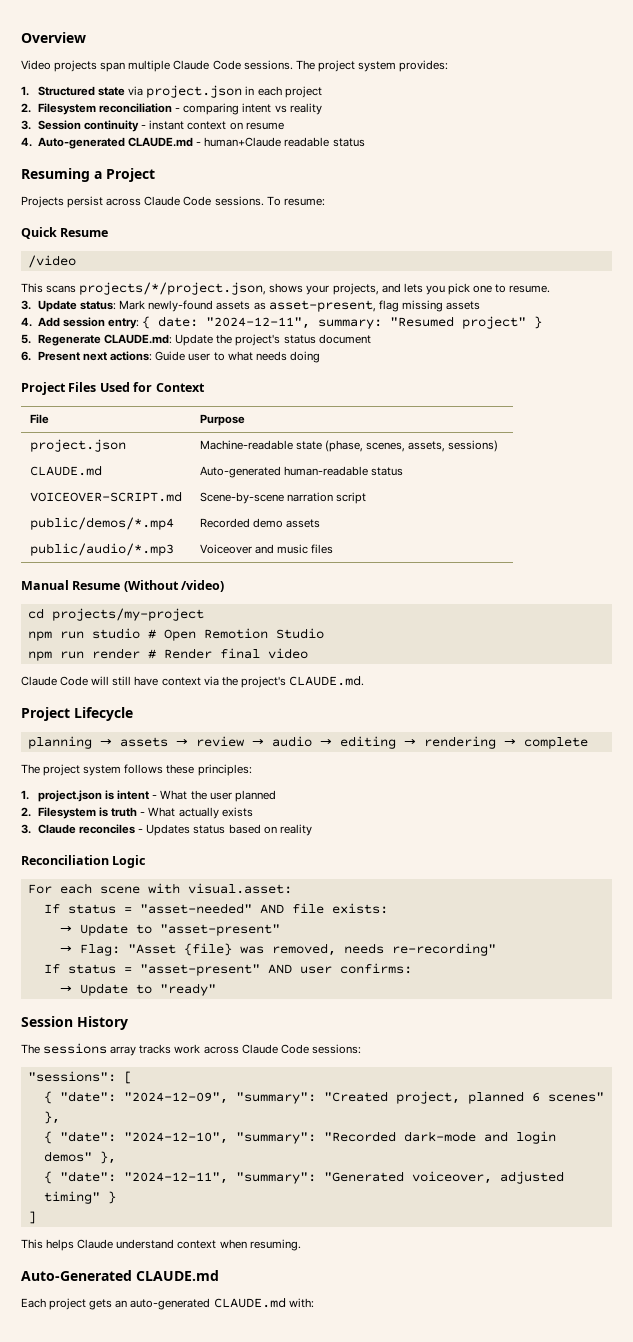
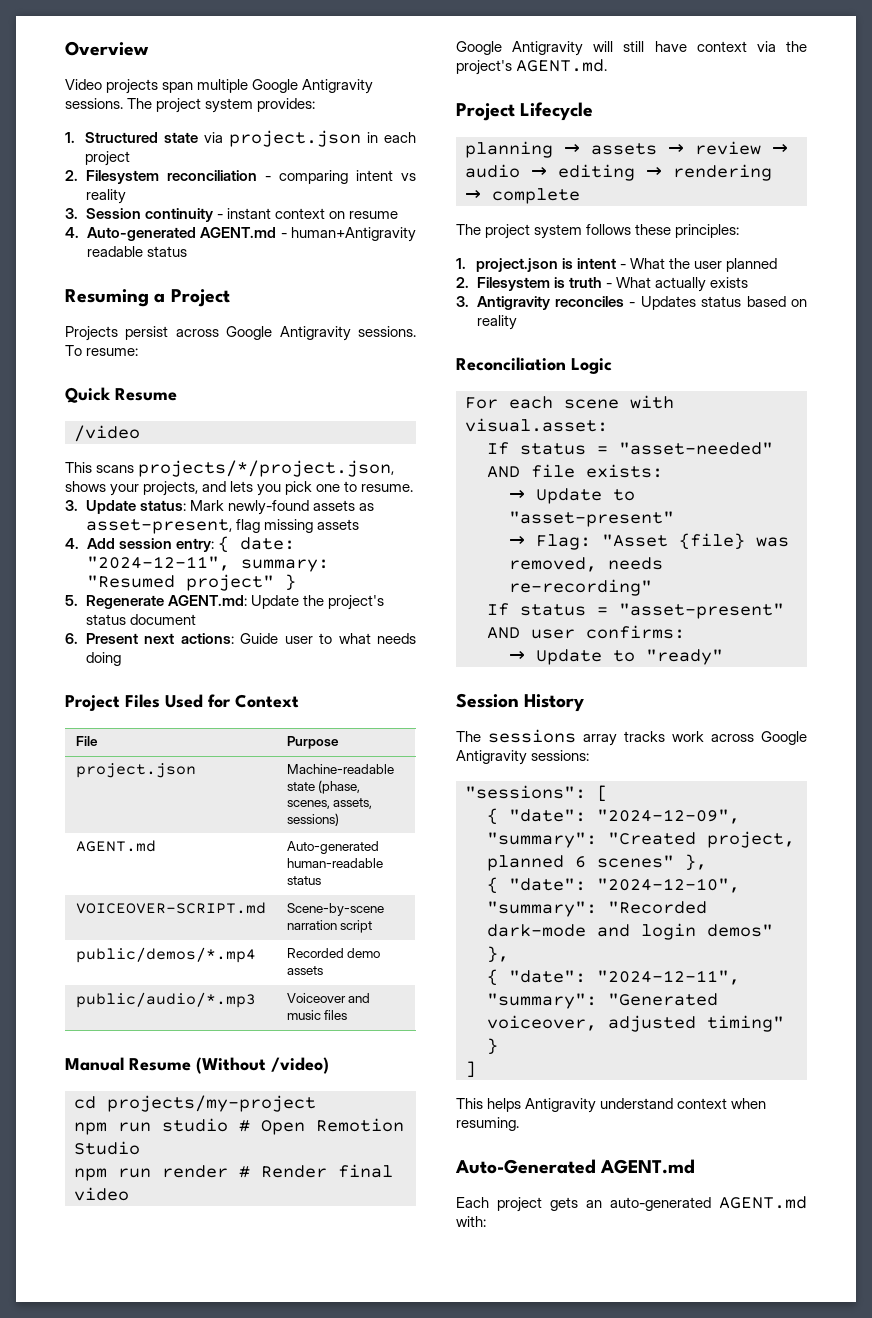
- Video projects span multiple Claude Code sessions.
+ Video projects span multiple Google Antigravity sessions.
- 4. Auto-generated CLAUDE.md - human+Claude readable status
+ 4. Auto-generated AGENT.md - human+Antigravity readable status
- Projects persist across Claude Code sessions.
+ Projects persist across Google Antigravity sessions.
- 5. Regenerate CLAUDE.md: Update the project's status document
+ 5. Regenerate AGENT.md: Update the project's status document
- CLAUDE.md | Auto-generated human-readable status
+ AGENT.md | Auto-generated human-readable status
- Claude Code will still have context via the project's CLAUDE.md.
+ Google Antigravity will still have context via the project's AGENT.md.
- 3. Claude reconciles - Updates status based on reality
+ 3. Antigravity reconciles - Updates status based on reality
- The sessions array tracks work across Claude Code sessions:
+ The sessions array tracks work across Google Antigravity sessions:
- This helps Claude understand context when resuming.
+ This helps Antigravity understand context when resuming.
- Auto-Generated CLAUDE.md
+ Auto-Generated AGENT.md
- Each project gets an auto-generated CLAUDE.md with:
+ Each project gets an auto-generated AGENT.md with:

